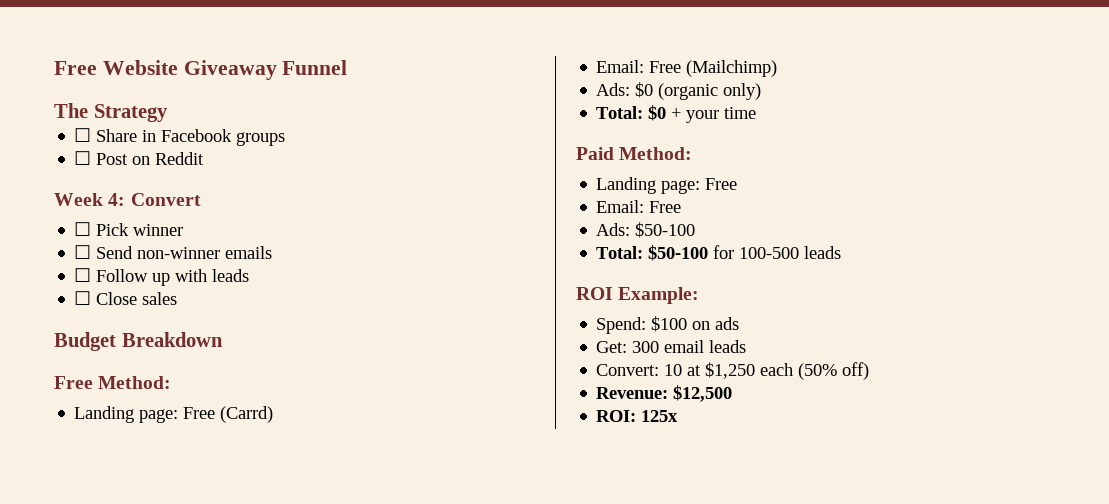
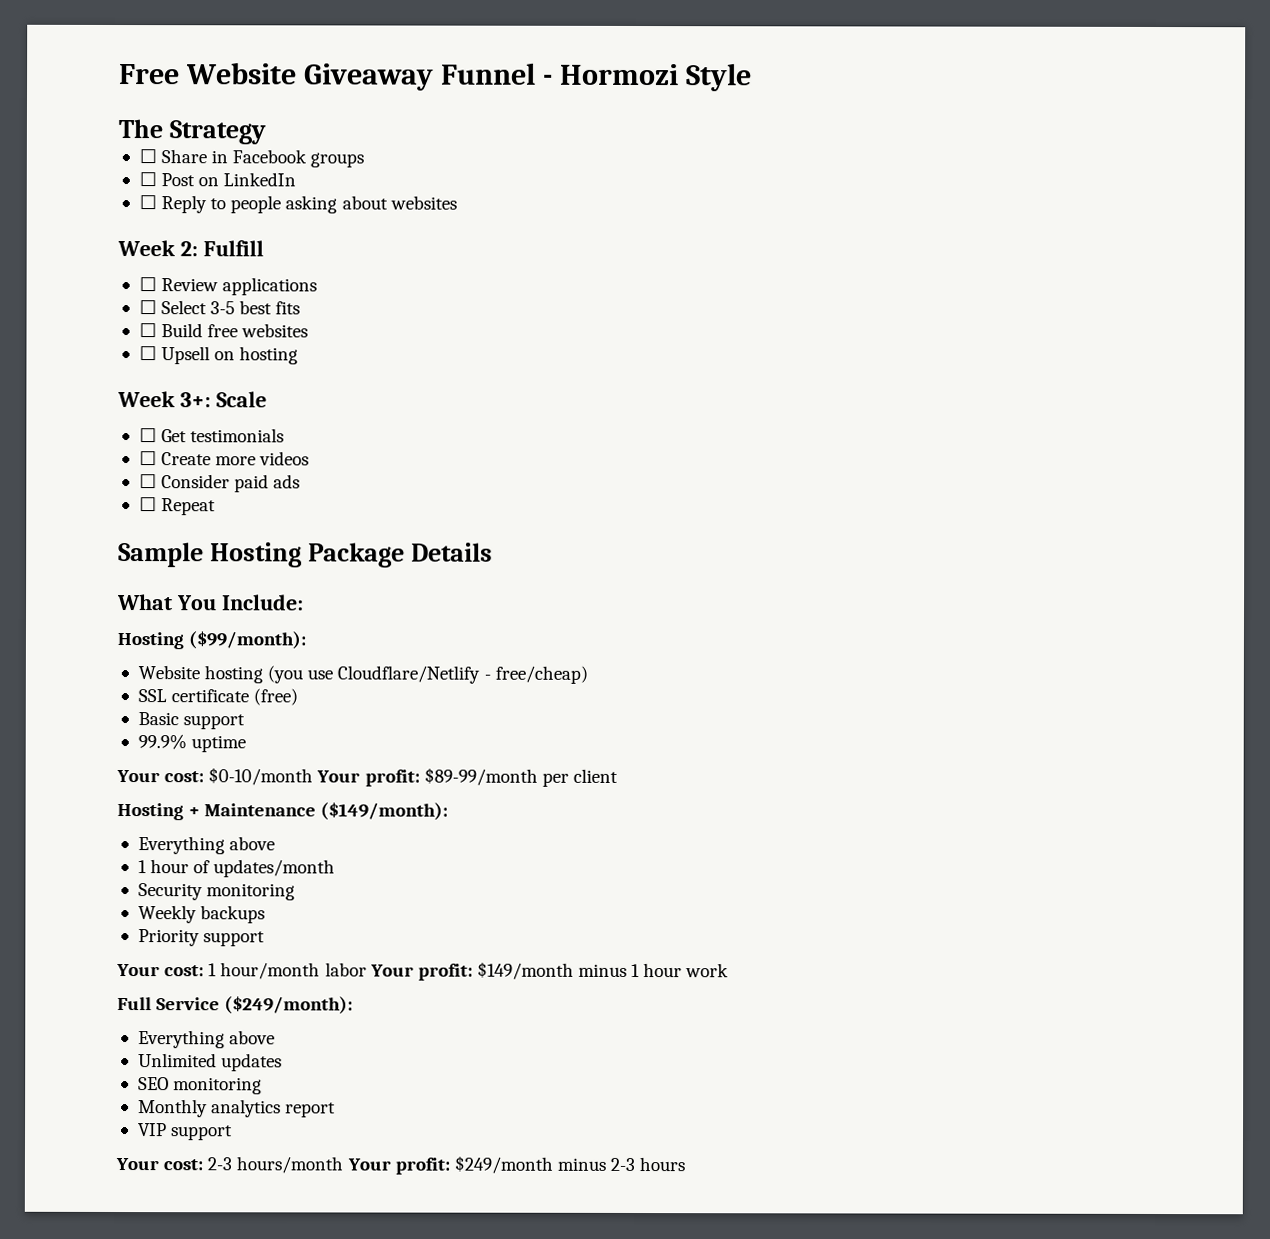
- Free Website Giveaway Funnel
+ Free Website Giveaway Funnel - Hormozi Style
- ☐ Post on Reddit
- Week 4: Convert
- ☐ Pick winner
- ☐ Send non-winner emails
- ☐ Follow up with leads
- ☐ Close sales
- Budget Breakdown
- Free Method:
- Landing page: Free (Carrd)
- Email: Free (Mailchimp)
- Ads: $0 (organic only)
- Total: $0 + your time
- Paid Method:
- Landing page: Free
- Email: Free
- Ads: $50-100
- Total: $50-100 for 100-500 leads
- ROI Example:
- Spend: $100 on ads
- Get: 300 email leads
- Convert: 10 at $1,250 each (50% off)
- Revenue: $12,500
- ROI: 125x
+ ☐ Post on LinkedIn
+ ☐ Reply to people asking about websites
+ Week 2: Fulfill
+ ☐ Review applications
+ ☐ Select 3-5 best fits
+ ☐ Build free websites
+ ☐ Upsell on hosting
+ Week 3+: Scale
+ ☐ Get testimonials
+ ☐ Create more videos
+ ☐ Consider paid ads
+ ☐ Repeat
+ Sample Hosting Package Details
+ What You Include:
+ Hosting ($99/month):
+ Website hosting (you use Cloudflare/Netlify - free/cheap)
+ SSL certificate (free)
+ Basic support
+ 99.9% uptime
+ Your cost: $0-10/month Your profit: $89-99/month per client
+ Hosting + Maintenance ($149/month):
+ Everything above
+ 1 hour of updates/month
+ Security monitoring
+ Weekly backups
+ Priority support
+ Your cost: 1 hour/month labor Your profit: $149/month minus 1 hour work
+ Full Service ($249/month):
+ Everything above
+ Unlimited updates
+ SEO monitoring
+ Monthly analytics report
+ VIP support
+ Your cost: 2-3 hours/month Your profit: $249/month minus 2-3 hours

